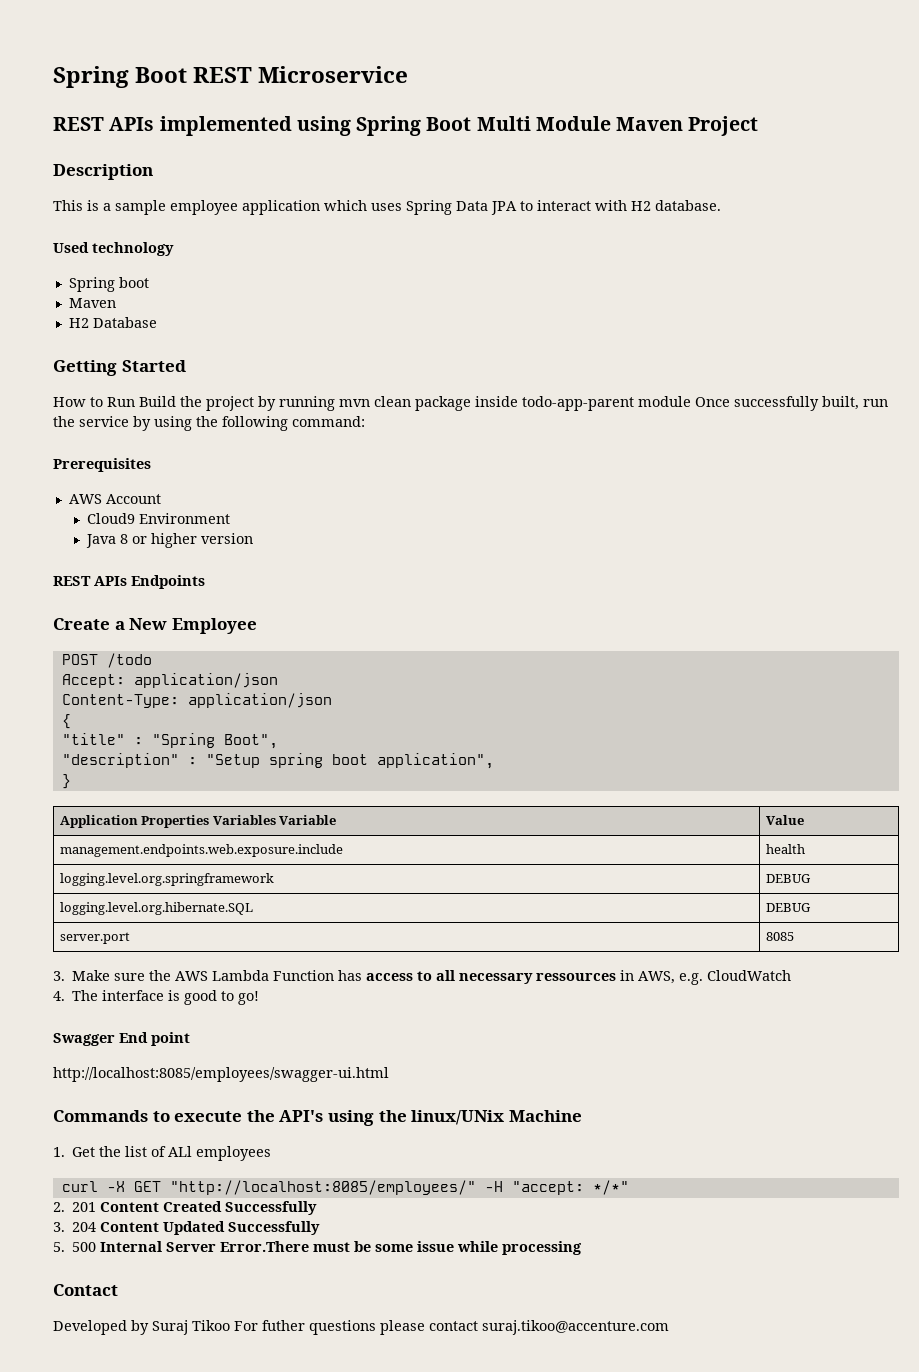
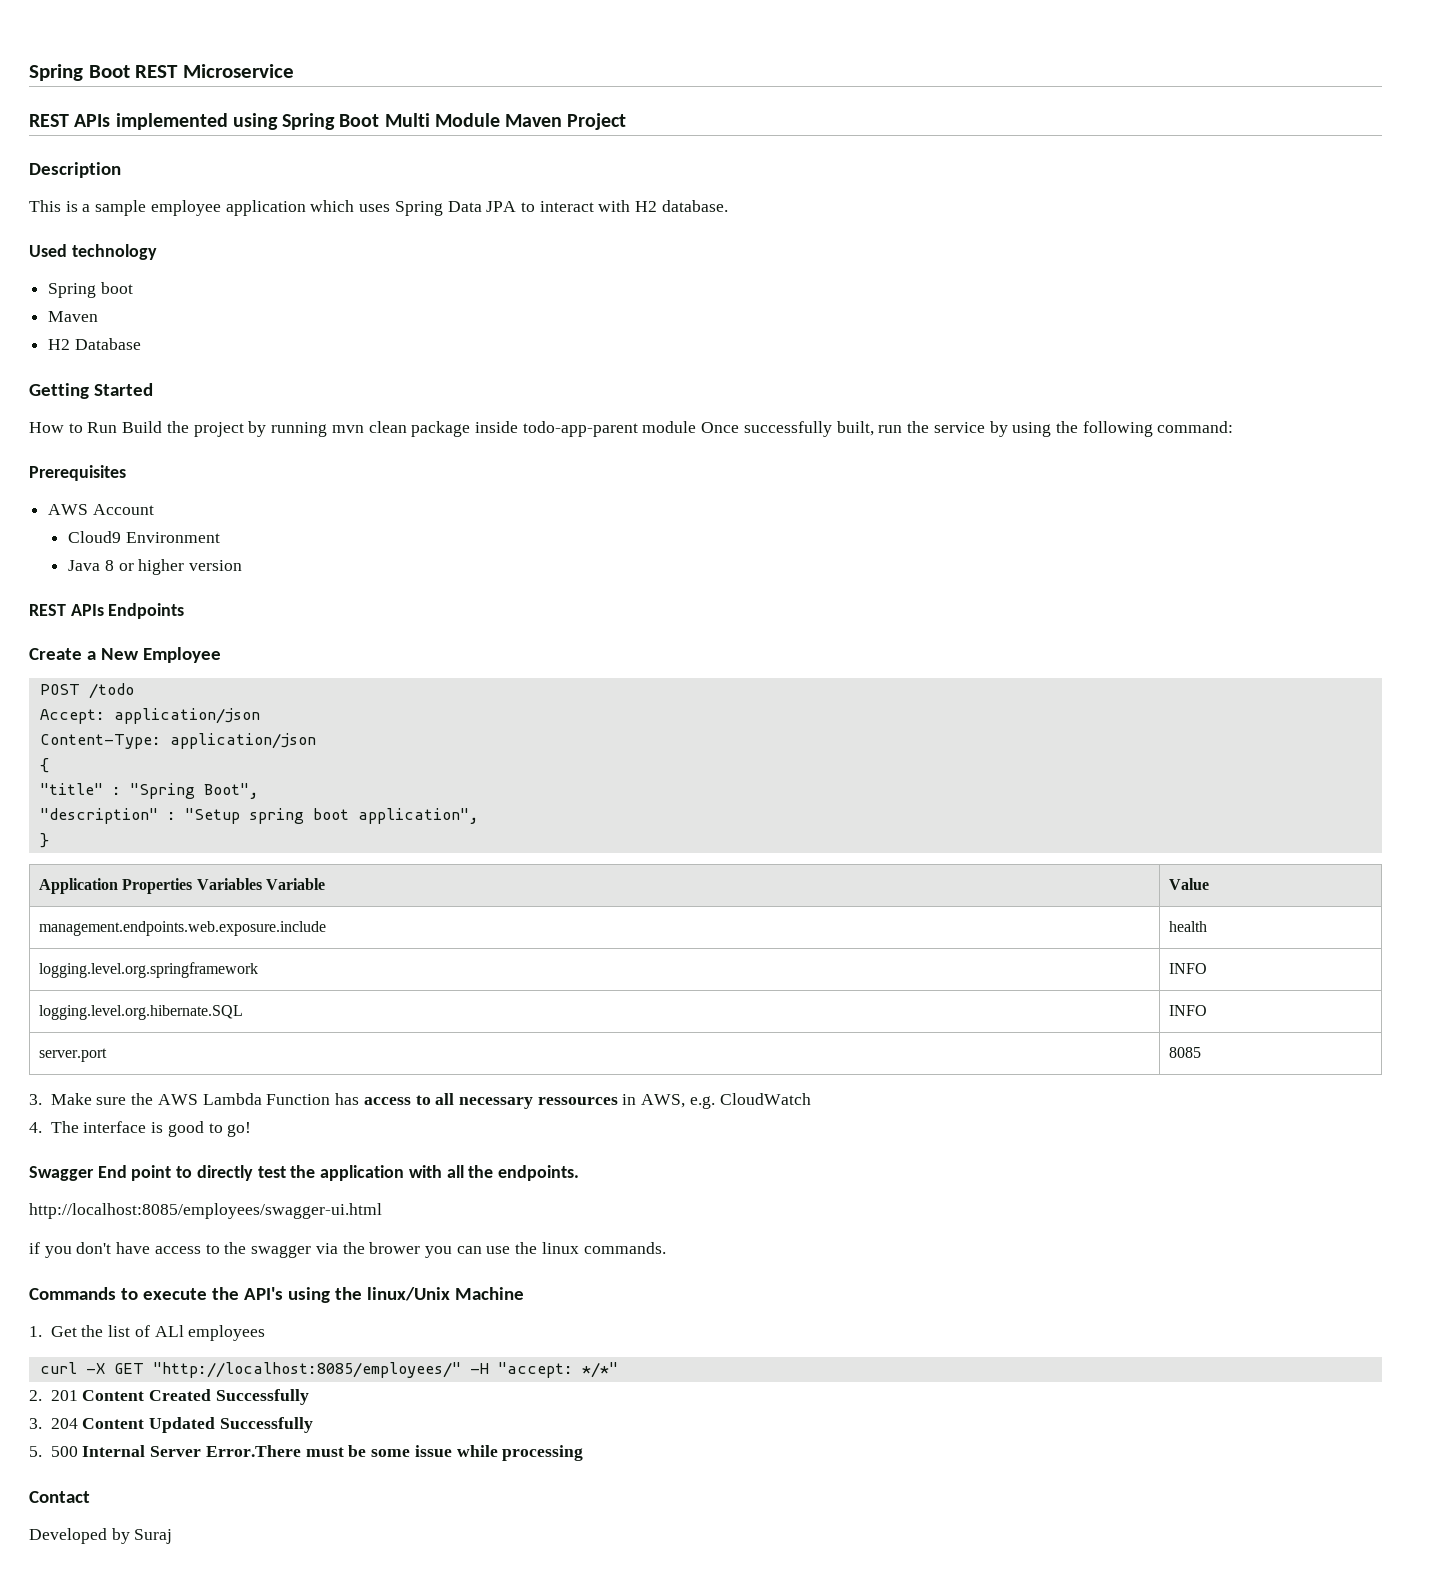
- logging.level.org.springframework | DEBUG
+ logging.level.org.springframework | INFO
- logging.level.org.hibernate.SQL | DEBUG
+ logging.level.org.hibernate.SQL | INFO
- Swagger End point
+ Swagger End point to directly test the application with all the endpoints.
  http://localhost:8085/employees/swagger-ui.html
+ if you don't have access to the swagger via the brower you can use the linux commands.
- Commands to execute the API's using the linux/UNix Machine
+ Commands to execute the API's using the linux/Unix Machine
- Developed by Suraj Tikoo For futher questions please contact suraj.tikoo@accenture.com
+ Developed by Suraj

